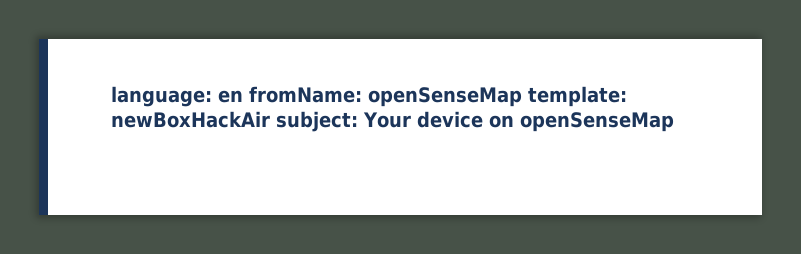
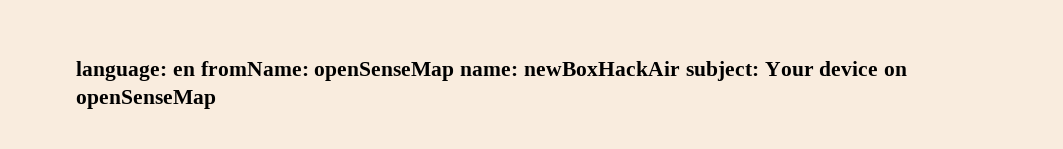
- language: en fromName: openSenseMap template: newBoxHackAir subject: Your device on openSenseMap
+ language: en fromName: openSenseMap name: newBoxHackAir subject: Your device on openSenseMap

